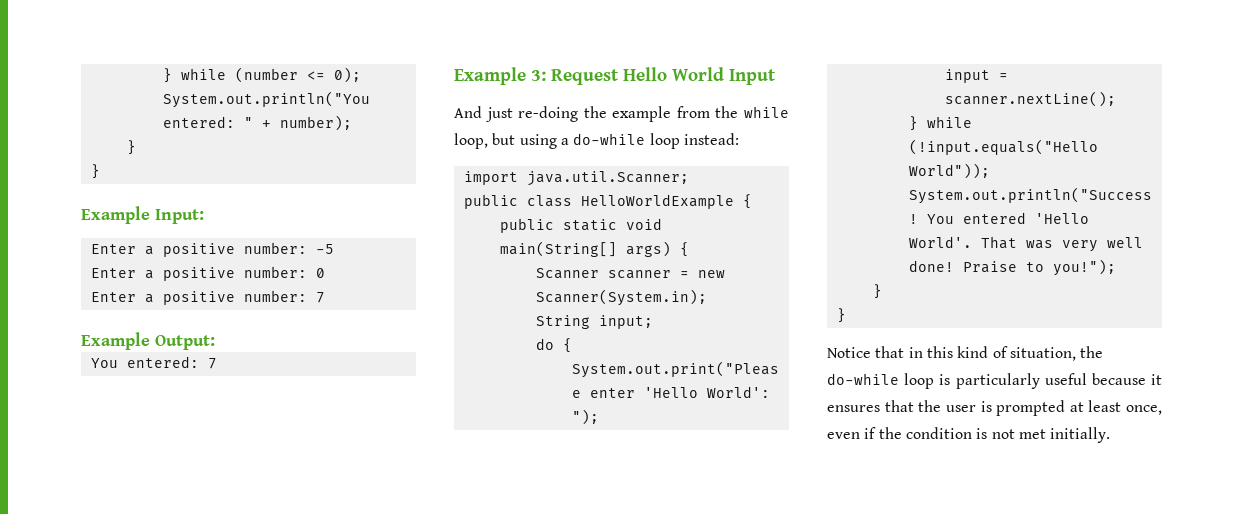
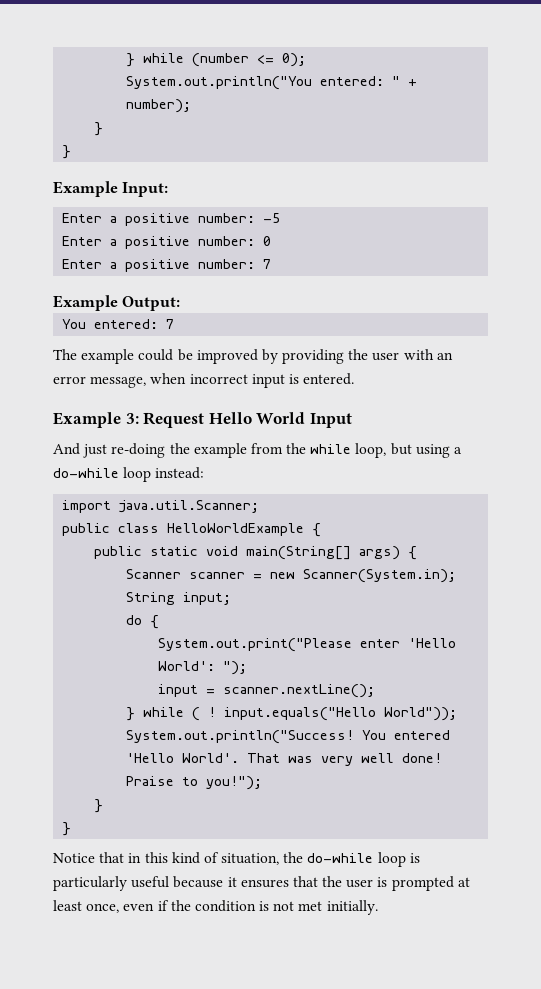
+ The example could be improved by providing the user with an error message, when incorrect input is entered.
- } while (!input.equals("Hello World"));
+ } while ( ! input.equals("Hello World"));

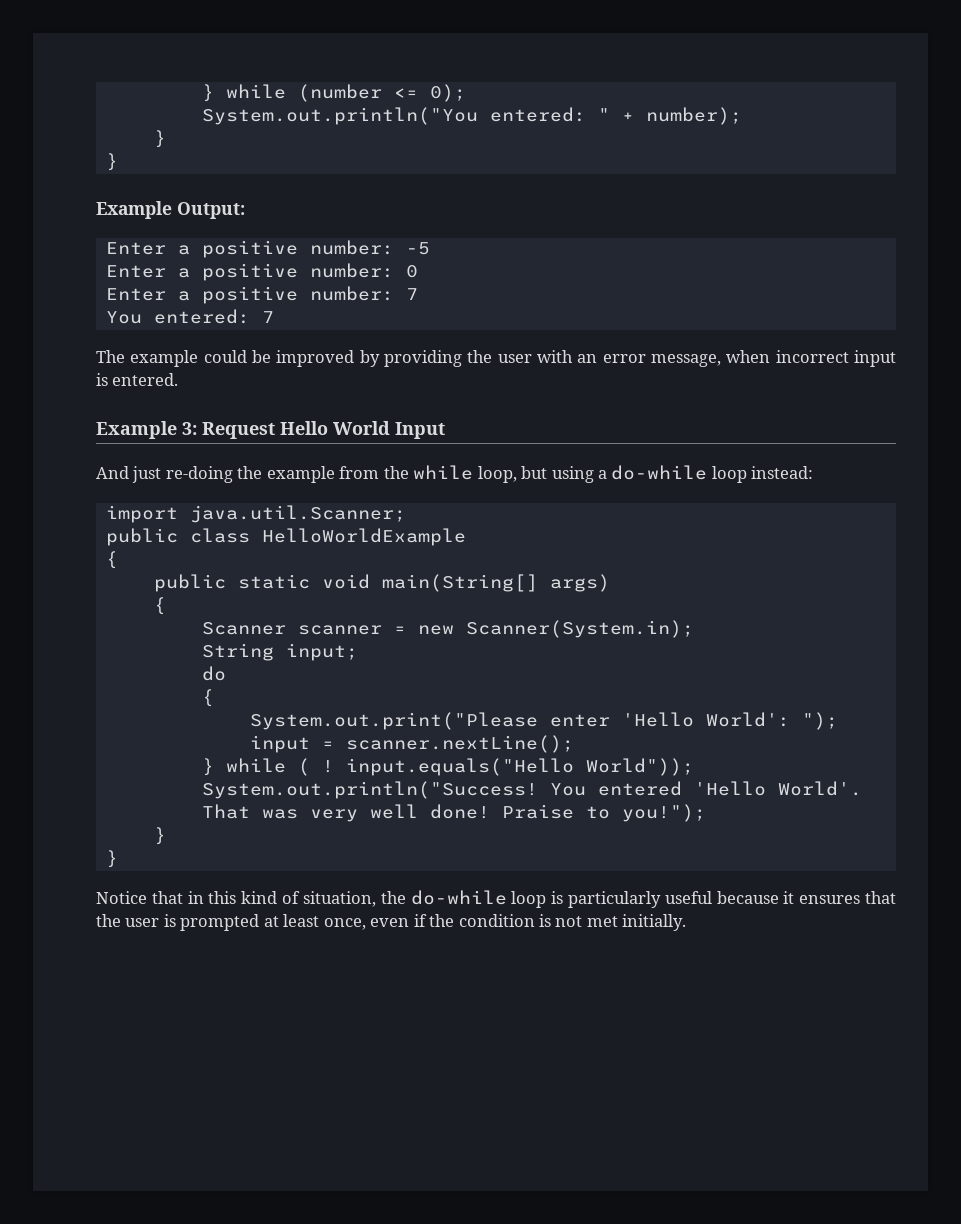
- Example Input:
+ Example Output:
- Example Output:
- public class HelloWorldExample {
+ public class HelloWorldExample
+ {
- public static void main(String[] args) {
+ public static void main(String[] args)
+ {
- do {
+ do
+ {

